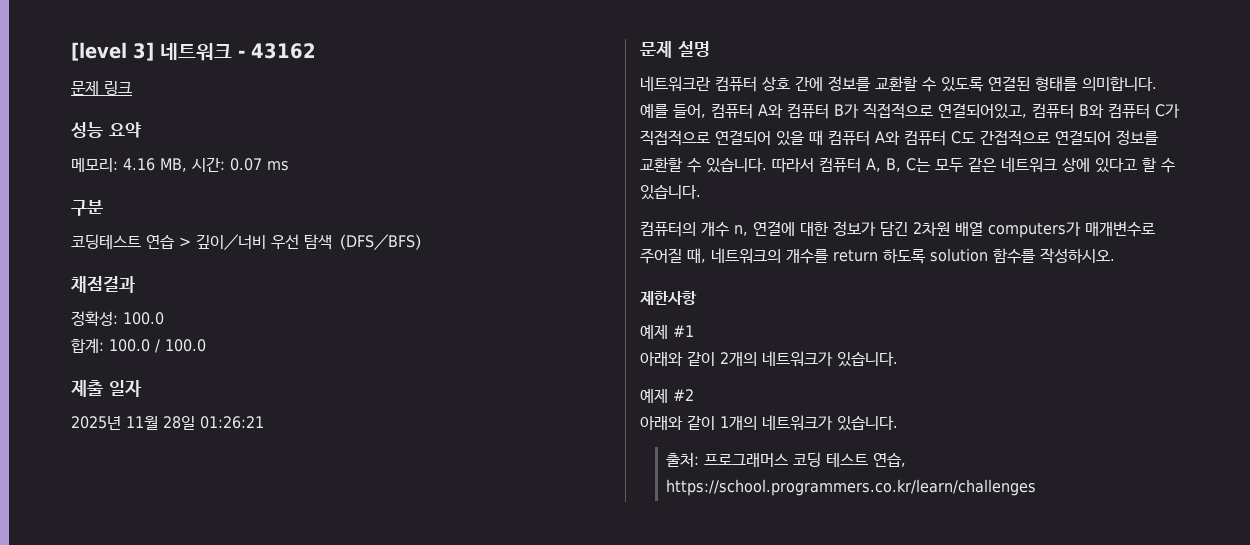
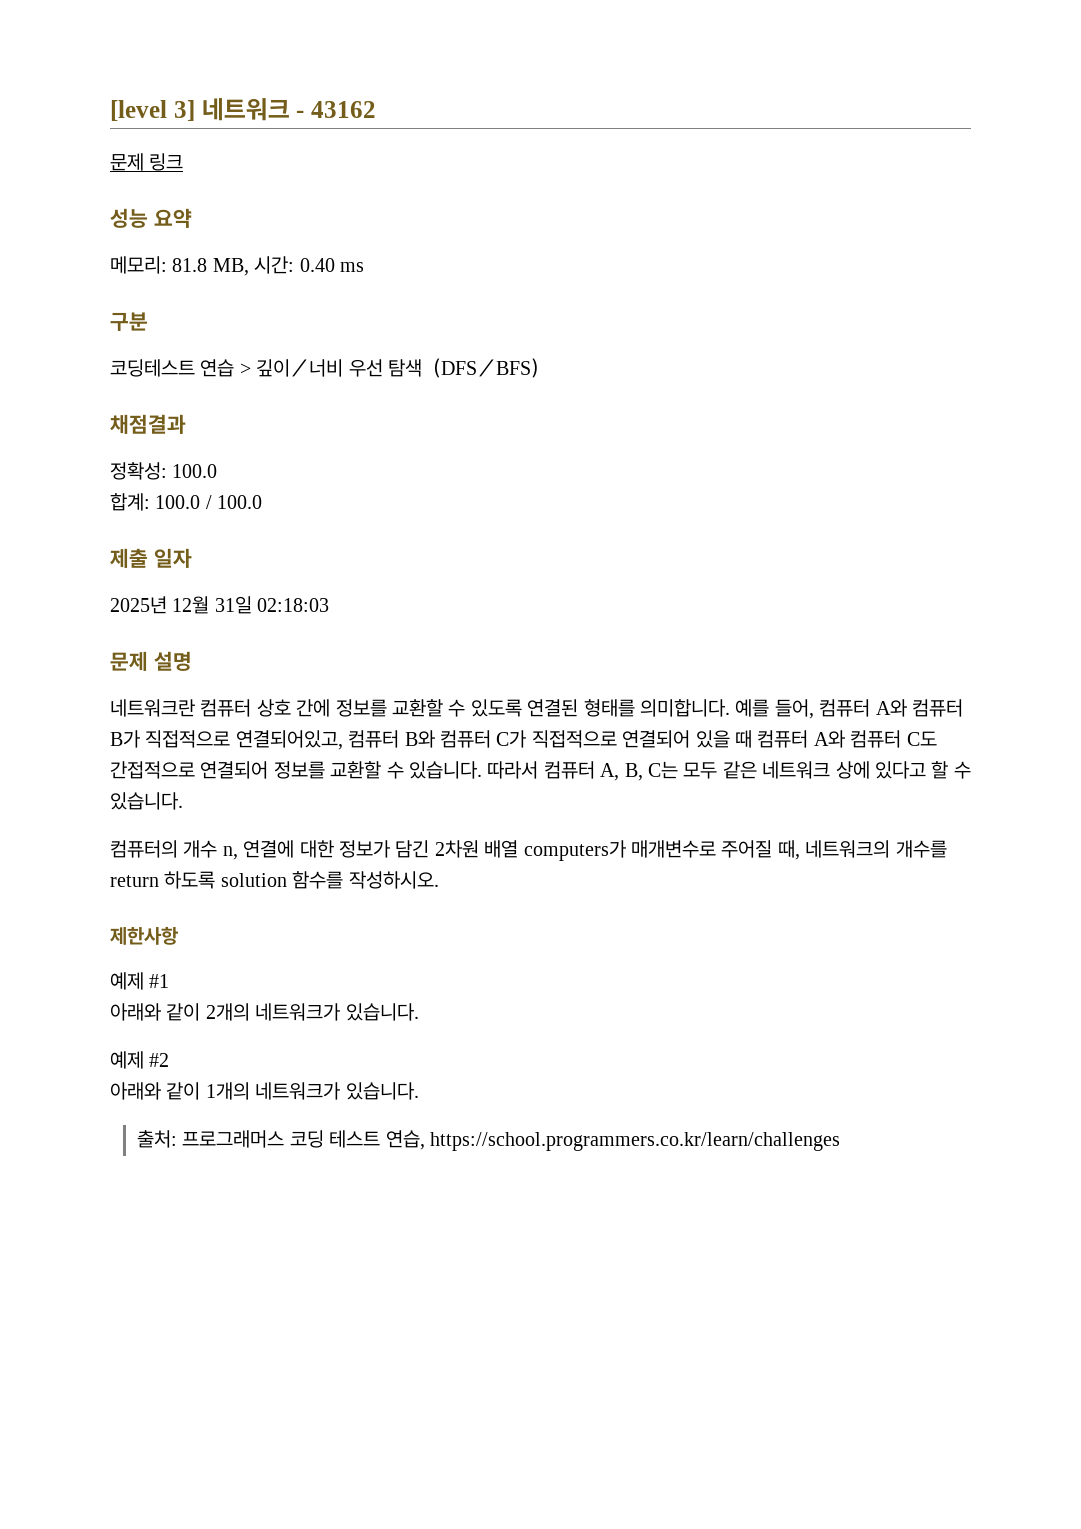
- 메모리: 4.16 MB, 시간: 0.07 ms
+ 메모리: 81.8 MB, 시간: 0.40 ms
- 2025년 11월 28일 01:26:21
+ 2025년 12월 31일 02:18:03

